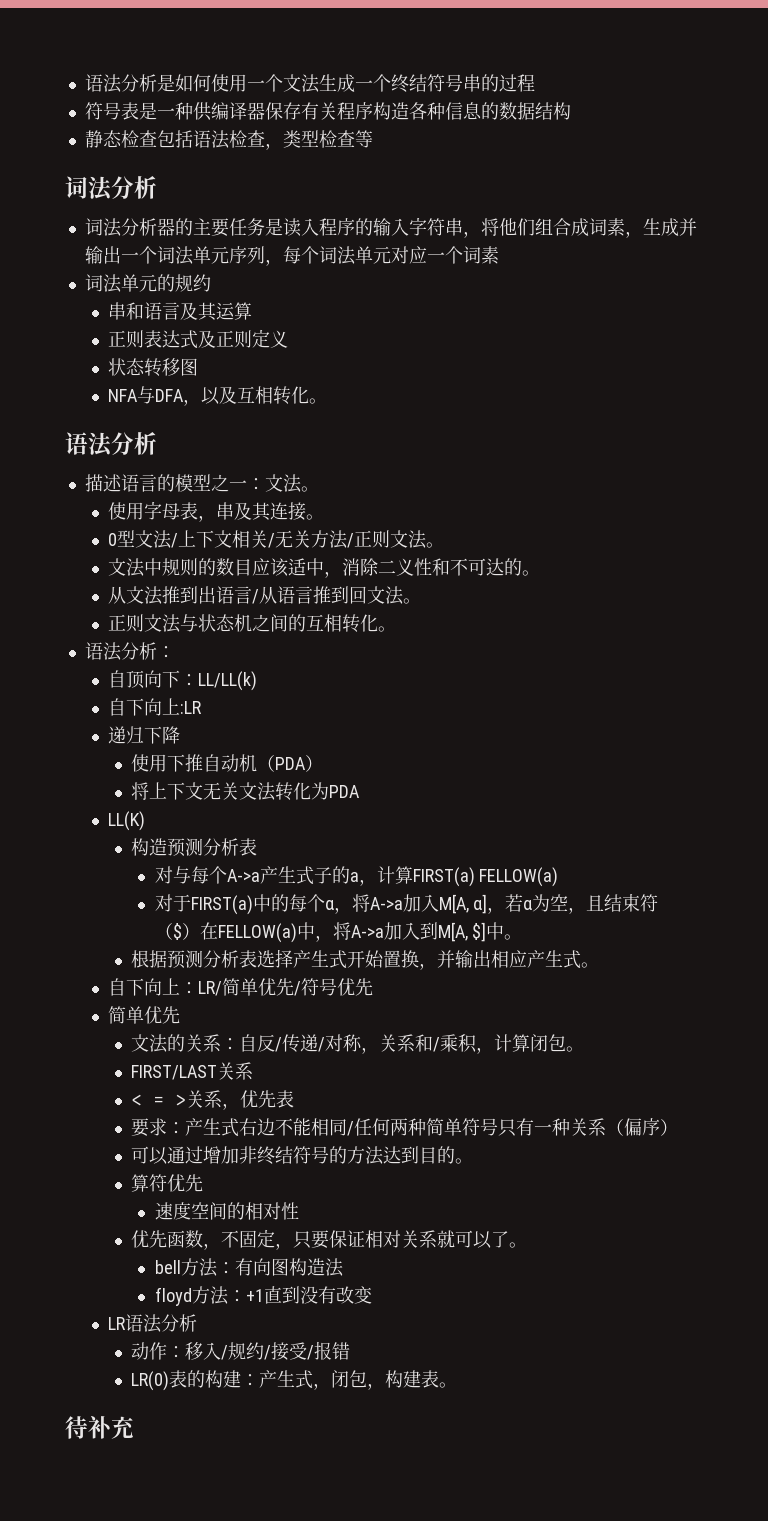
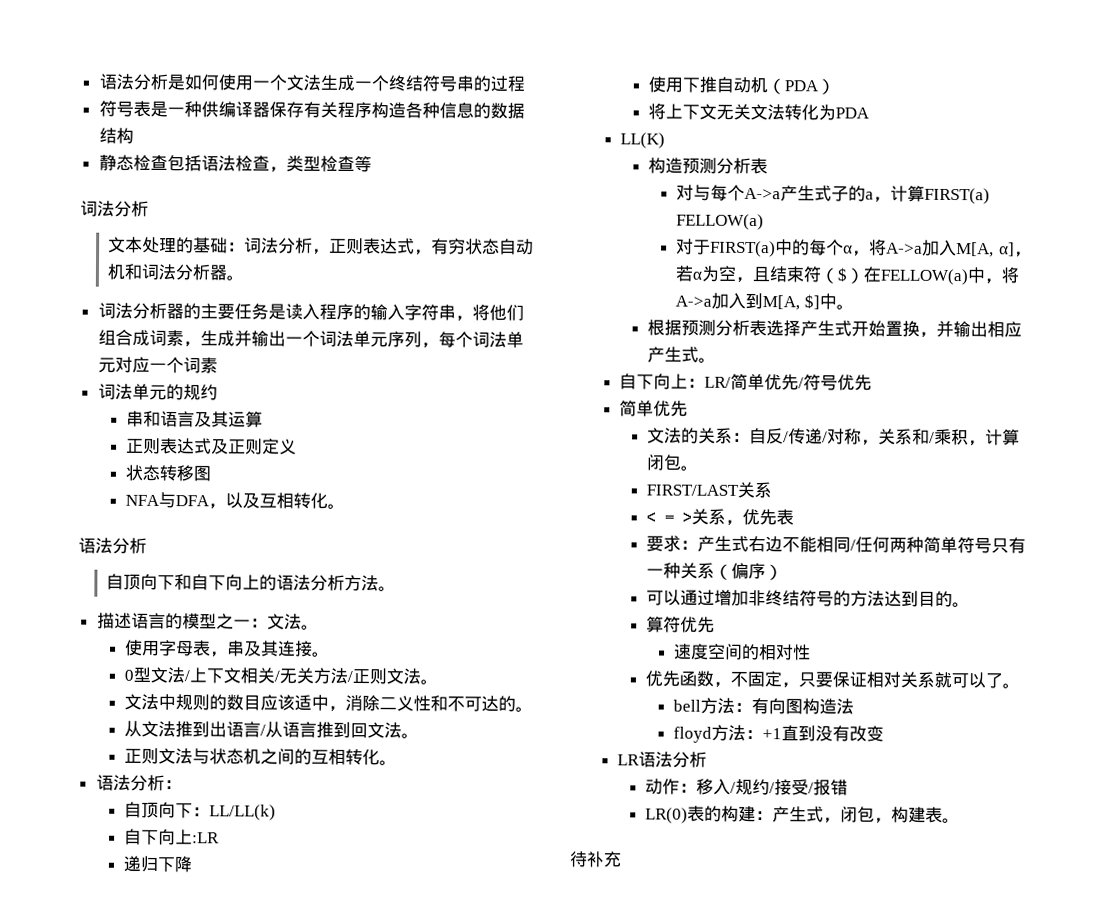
+ 文本处理的基础：词法分析，正则表达式，有穷状态自动机和词法分析器。
+ 自顶向下和自下向上的语法分析方法。

